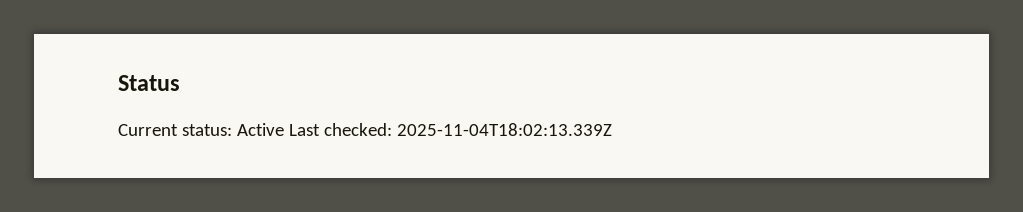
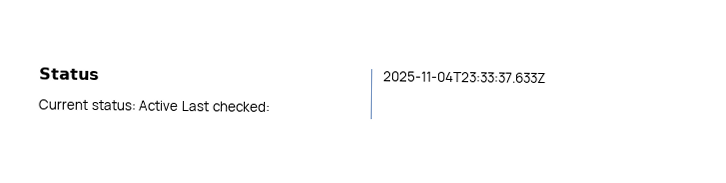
- Current status: Active Last checked: 2025-11-04T18:02:13.339Z
+ Current status: Active Last checked: 2025-11-04T23:33:37.633Z

